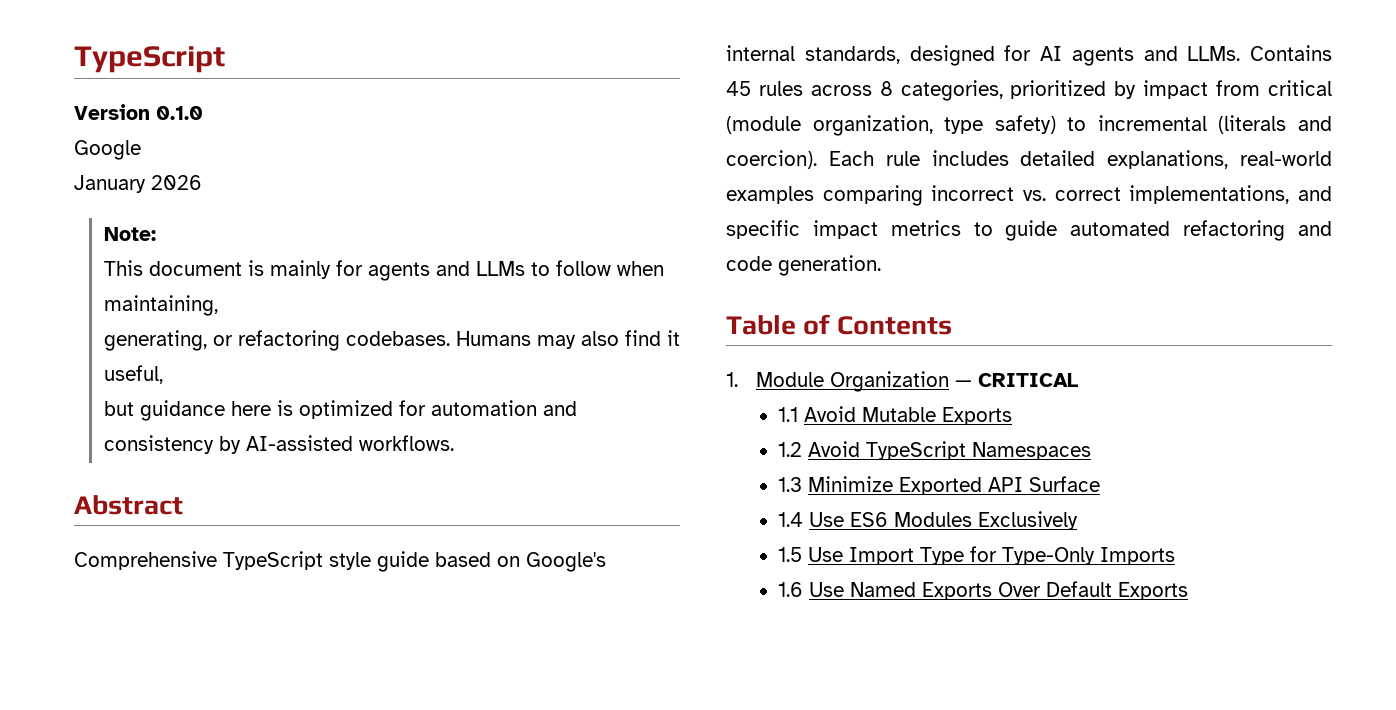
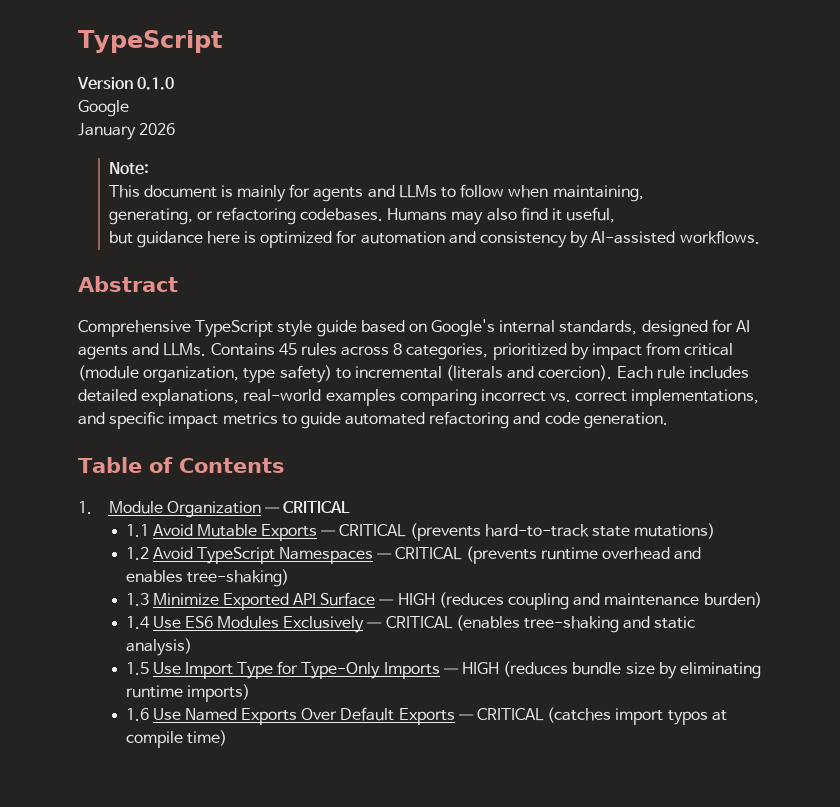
- 1.1 Avoid Mutable Exports
- 1.2 Avoid TypeScript Namespaces
+ 1.1 Avoid Mutable Exports — CRITICAL (prevents hard-to-track state mutations)
+ 1.2 Avoid TypeScript Namespaces — CRITICAL (prevents runtime overhead and enables tree-shaking)
- 1.3 Minimize Exported API Surface
+ 1.3 Minimize Exported API Surface — HIGH (reduces coupling and maintenance burden)
- 1.4 Use ES6 Modules Exclusively
+ 1.4 Use ES6 Modules Exclusively — CRITICAL (enables tree-shaking and static analysis)
- 1.5 Use Import Type for Type-Only Imports
+ 1.5 Use Import Type for Type-Only Imports — HIGH (reduces bundle size by eliminating runtime imports)
- 1.6 Use Named Exports Over Default Exports
+ 1.6 Use Named Exports Over Default Exports — CRITICAL (catches import typos at compile time)

